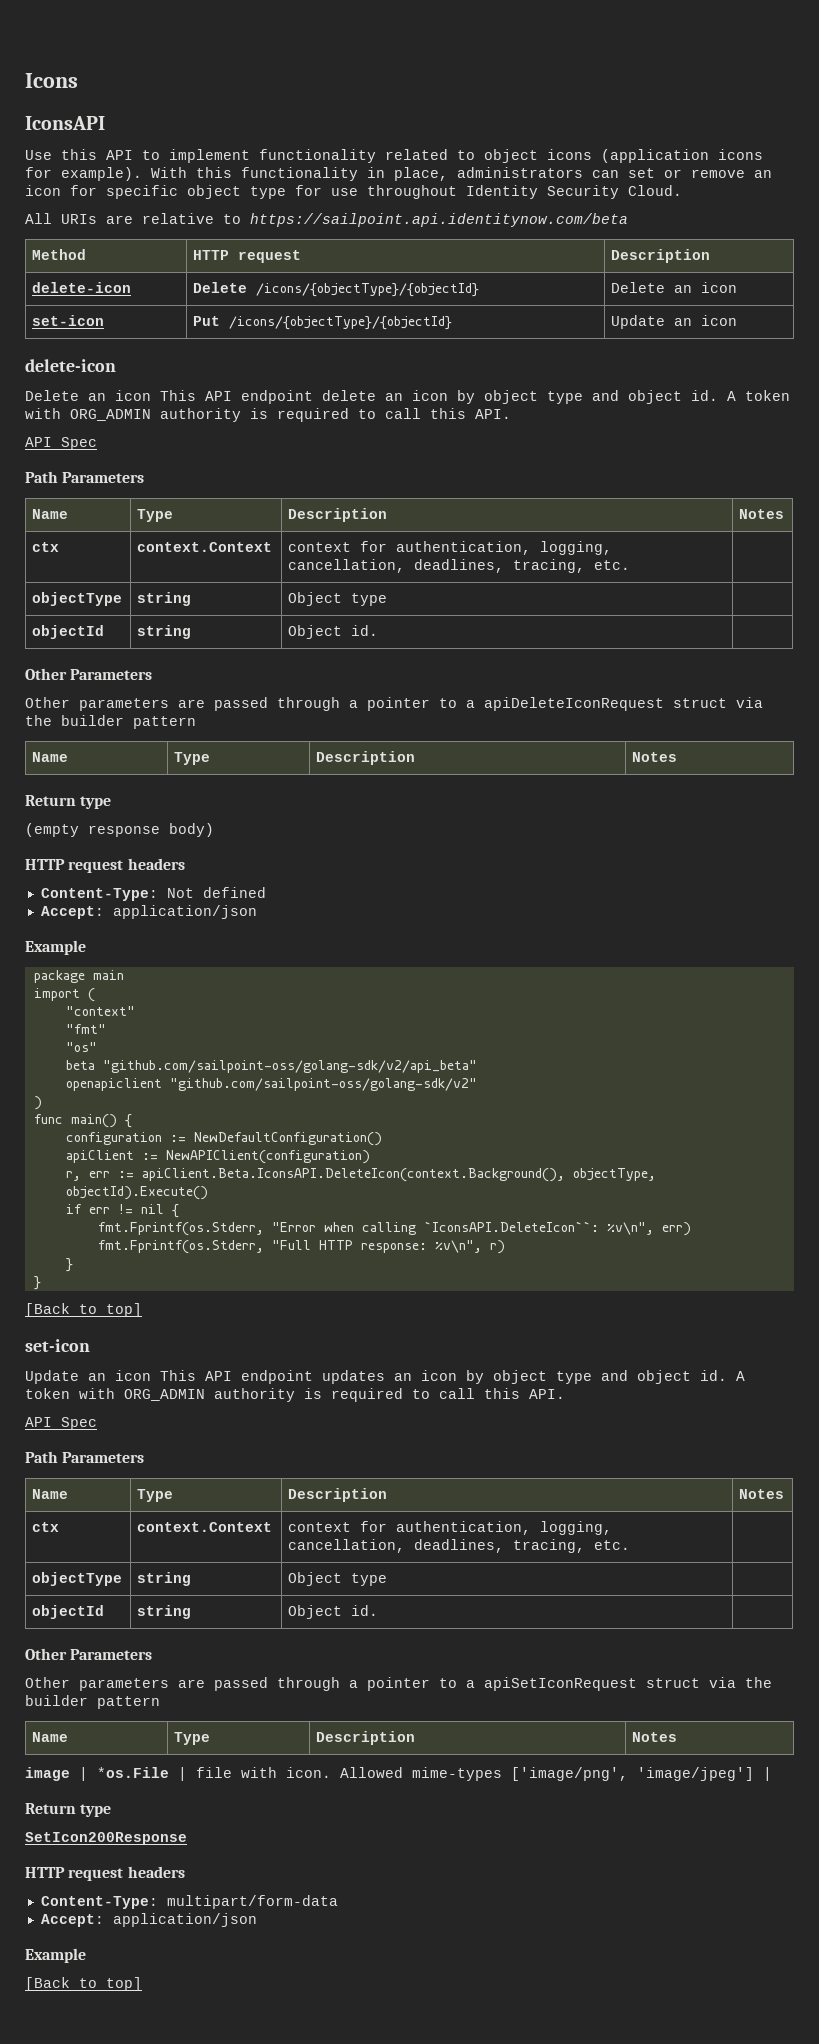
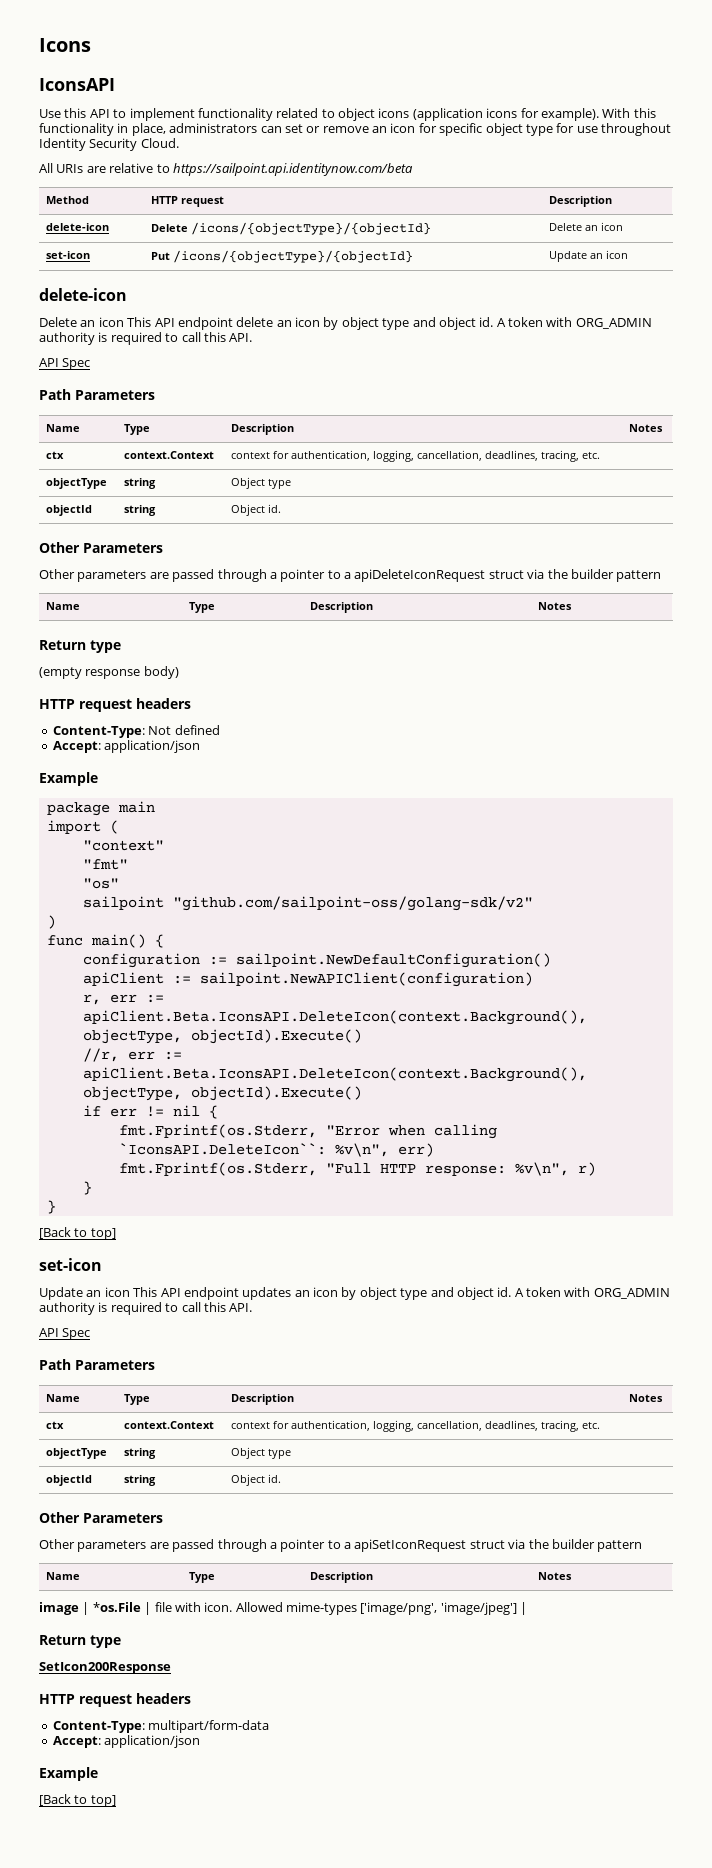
- beta "github.com/sailpoint-oss/golang-sdk/v2/api_beta"
- openapiclient "github.com/sailpoint-oss/golang-sdk/v2"
+ sailpoint "github.com/sailpoint-oss/golang-sdk/v2"
- configuration := NewDefaultConfiguration()
+ configuration := sailpoint.NewDefaultConfiguration()
- apiClient := NewAPIClient(configuration)
+ apiClient := sailpoint.NewAPIClient(configuration)
+ //r, err := apiClient.Beta.IconsAPI.DeleteIcon(context.Background(), objectType, objectId).Execute()

